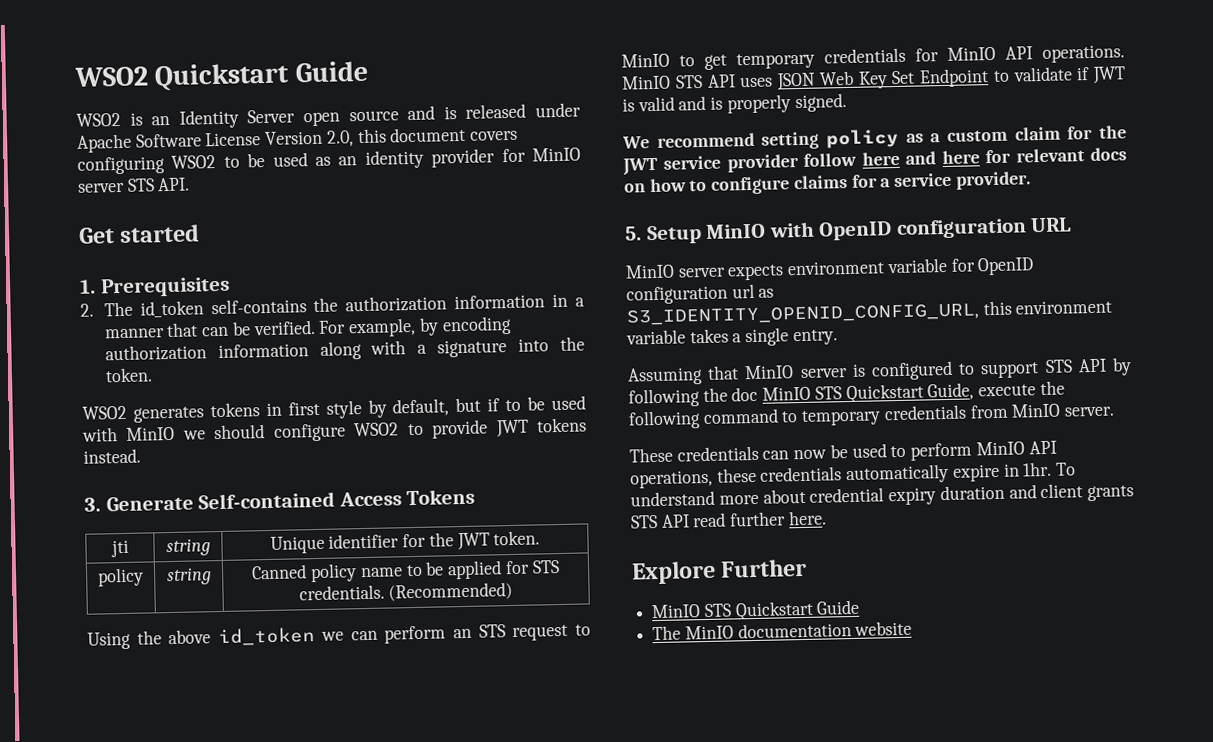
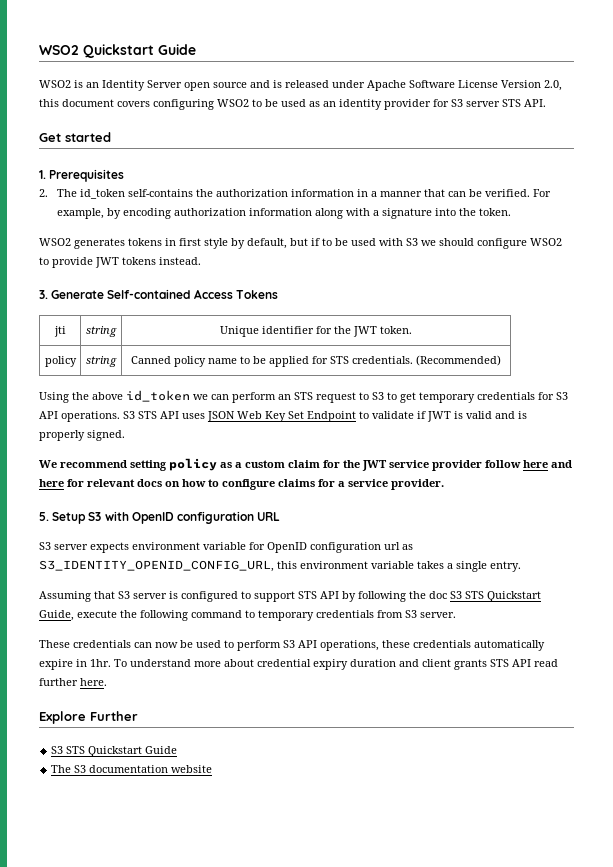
- WSO2 is an Identity Server open source and is released under Apache Software License Version 2.0, this document covers configuring WSO2 to be used as an identity provider for MinIO server STS API.
+ WSO2 is an Identity Server open source and is released under Apache Software License Version 2.0, this document covers configuring WSO2 to be used as an identity provider for S3 server STS API.
- WSO2 generates tokens in first style by default, but if to be used with MinIO we should configure WSO2 to provide JWT tokens instead.
+ WSO2 generates tokens in first style by default, but if to be used with S3 we should configure WSO2 to provide JWT tokens instead.
- Using the above id_token we can perform an STS request to MinIO to get temporary credentials for MinIO API operations.
+ Using the above id_token we can perform an STS request to S3 to get temporary credentials for S3 API operations.
- MinIO STS API uses JSON Web Key Set Endpoint to validate if JWT is valid and is properly signed.
+ S3 STS API uses JSON Web Key Set Endpoint to validate if JWT is valid and is properly signed.
- 5. Setup MinIO with OpenID configuration URL
+ 5. Setup S3 with OpenID configuration URL
- MinIO server expects environment variable for OpenID configuration url as S3_IDENTITY_OPENID_CONFIG_URL, this environment variable takes a single entry.
+ S3 server expects environment variable for OpenID configuration url as S3_IDENTITY_OPENID_CONFIG_URL, this environment variable takes a single entry.
- Assuming that MinIO server is configured to support STS API by following the doc MinIO STS Quickstart Guide, execute the following command to temporary credentials from MinIO server.
+ Assuming that S3 server is configured to support STS API by following the doc S3 STS Quickstart Guide, execute the following command to temporary credentials from S3 server.
- These credentials can now be used to perform MinIO API operations, these credentials automatically expire in 1hr.
+ These credentials can now be used to perform S3 API operations, these credentials automatically expire in 1hr.
- MinIO STS Quickstart Guide
+ S3 STS Quickstart Guide
- The MinIO documentation website
+ The S3 documentation website

